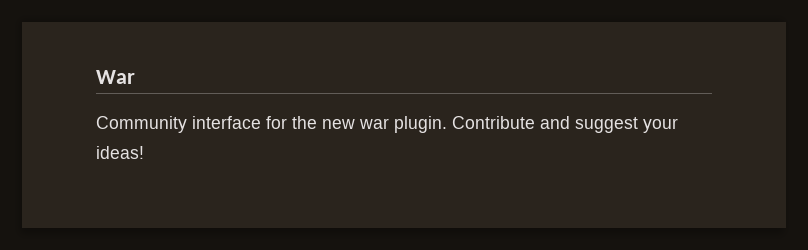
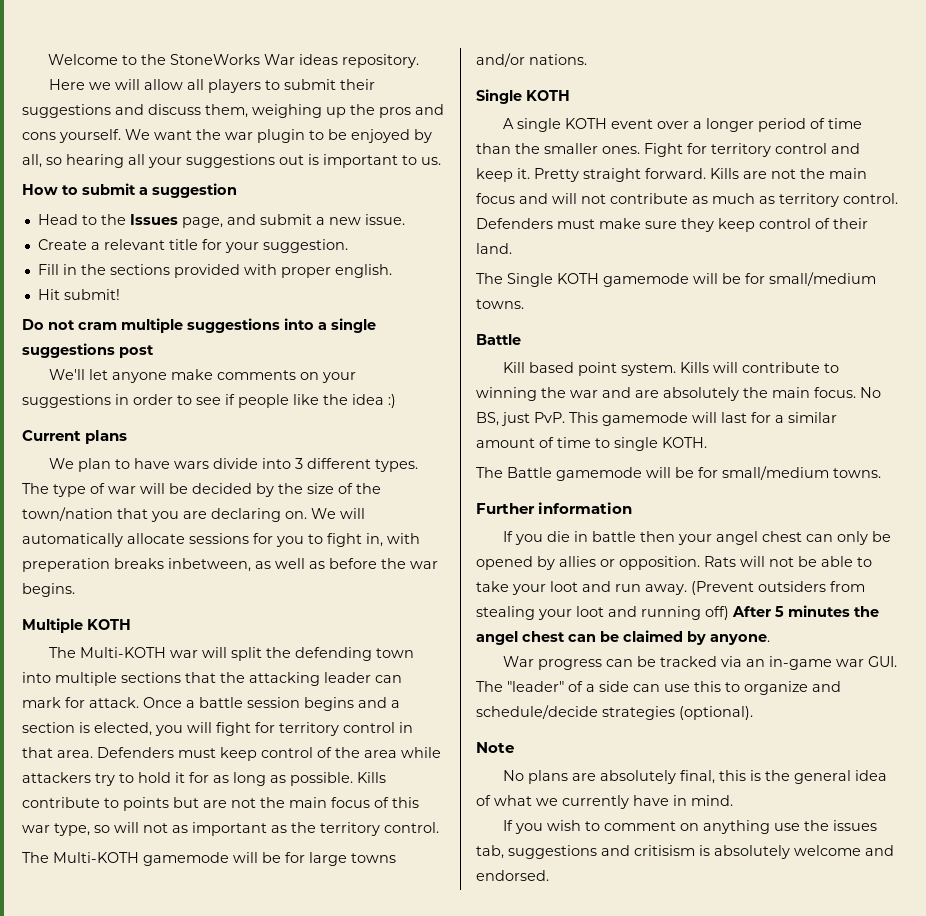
- War
- Community interface for the new war plugin. Contribute and suggest your ideas!
+ Welcome to the StoneWorks War ideas repository.
+ Here we will allow all players to submit their suggestions and discuss them, weighing up the pros and cons yourself. We want the war plugin to be enjoyed by all, so hearing all your suggestions out is important to us.
+ How to submit a suggestion
+ Head to the Issues page, and submit a new issue.
+ Create a relevant title for your suggestion.
+ Fill in the sections provided with proper english.
+ Hit submit!
+ Do not cram multiple suggestions into a single suggestions post
+ We'll let anyone make comments on your suggestions in order to see if people like the idea :)
+ Current plans
+ We plan to have wars divide into 3 different types. The type of war will be decided by the size of the town/nation that you are declaring on. We will automatically allocate sessions for you to fight in, with preperation breaks inbetween, as well as before the war begins.
+ Multiple KOTH
+ The Multi-KOTH war will split the defending town into multiple sections that the attacking leader can mark for attack. Once a battle session begins and a section is elected, you will fight for territory control in that area. Defenders must keep control of the area while attackers try to hold it for as long as possible. Kills contribute to points but are not the main focus of this war type, so will not as important as the territory control.
+ The Multi-KOTH gamemode will be for large towns and/or nations.
+ Single KOTH
+ A single KOTH event over a longer period of time than the smaller ones. Fight for territory control and keep it. Pretty straight forward. Kills are not the main focus and will not contribute as much as territory control. Defenders must make sure they keep control of their land.
+ The Single KOTH gamemode will be for small/medium towns.
+ Battle
+ Kill based point system. Kills will contribute to winning the war and are absolutely the main focus. No BS, just PvP. This gamemode will last for a similar amount of time to single KOTH.
+ The Battle gamemode will be for small/medium towns.
+ Further information
+ If you die in battle then your angel chest can only be opened by allies or opposition. Rats will not be able to take your loot and run away. (Prevent outsiders from stealing your loot and running off) After 5 minutes the angel chest can be claimed by anyone.
+ War progress can be tracked via an in-game war GUI. The "leader" of a side can use this to organize and schedule/decide strategies (optional).
+ Note
+ No plans are absolutely final, this is the general idea of what we currently have in mind.
+ If you wish to comment on anything use the issues tab, suggestions and critisism is absolutely welcome and endorsed.

